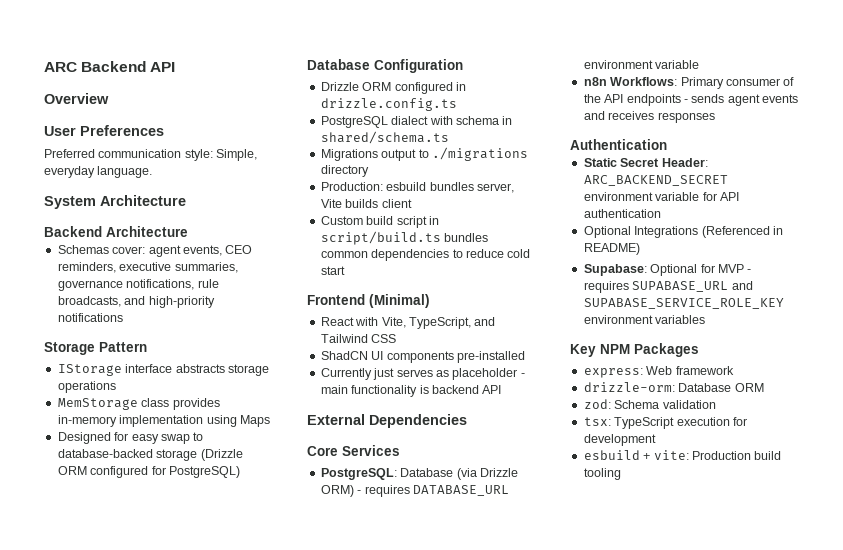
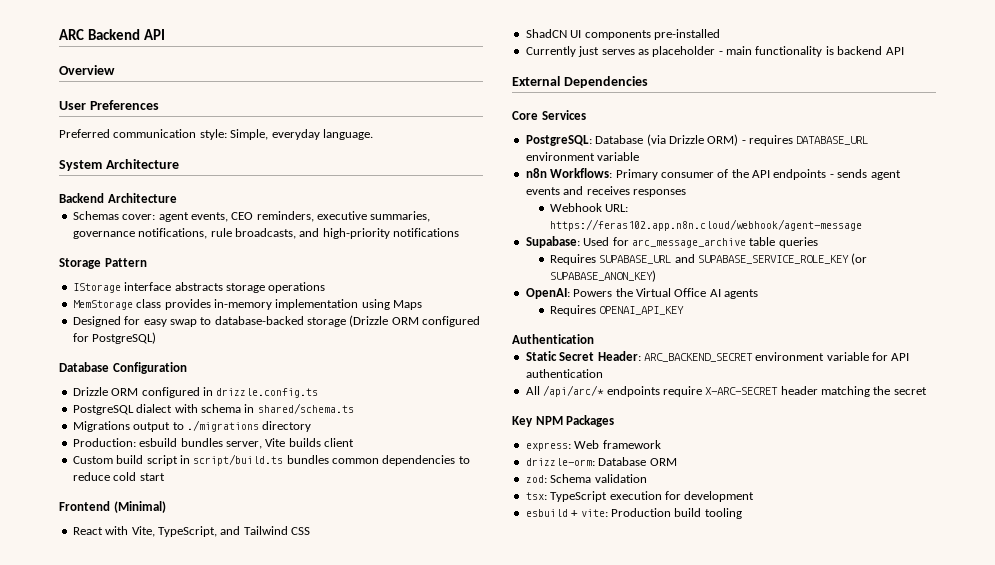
+ Webhook URL: https://feras102.app.n8n.cloud/webhook/agent-message
+ Supabase: Used for arc_message_archive table queries
+ Requires SUPABASE_URL and SUPABASE_SERVICE_ROLE_KEY (or SUPABASE_ANON_KEY)
+ OpenAI: Powers the Virtual Office AI agents
+ Requires OPENAI_API_KEY
- Optional Integrations (Referenced in README)
- Supabase: Optional for MVP - requires SUPABASE_URL and SUPABASE_SERVICE_ROLE_KEY environment variables
+ All /api/arc/* endpoints require X-ARC-SECRET header matching the secret

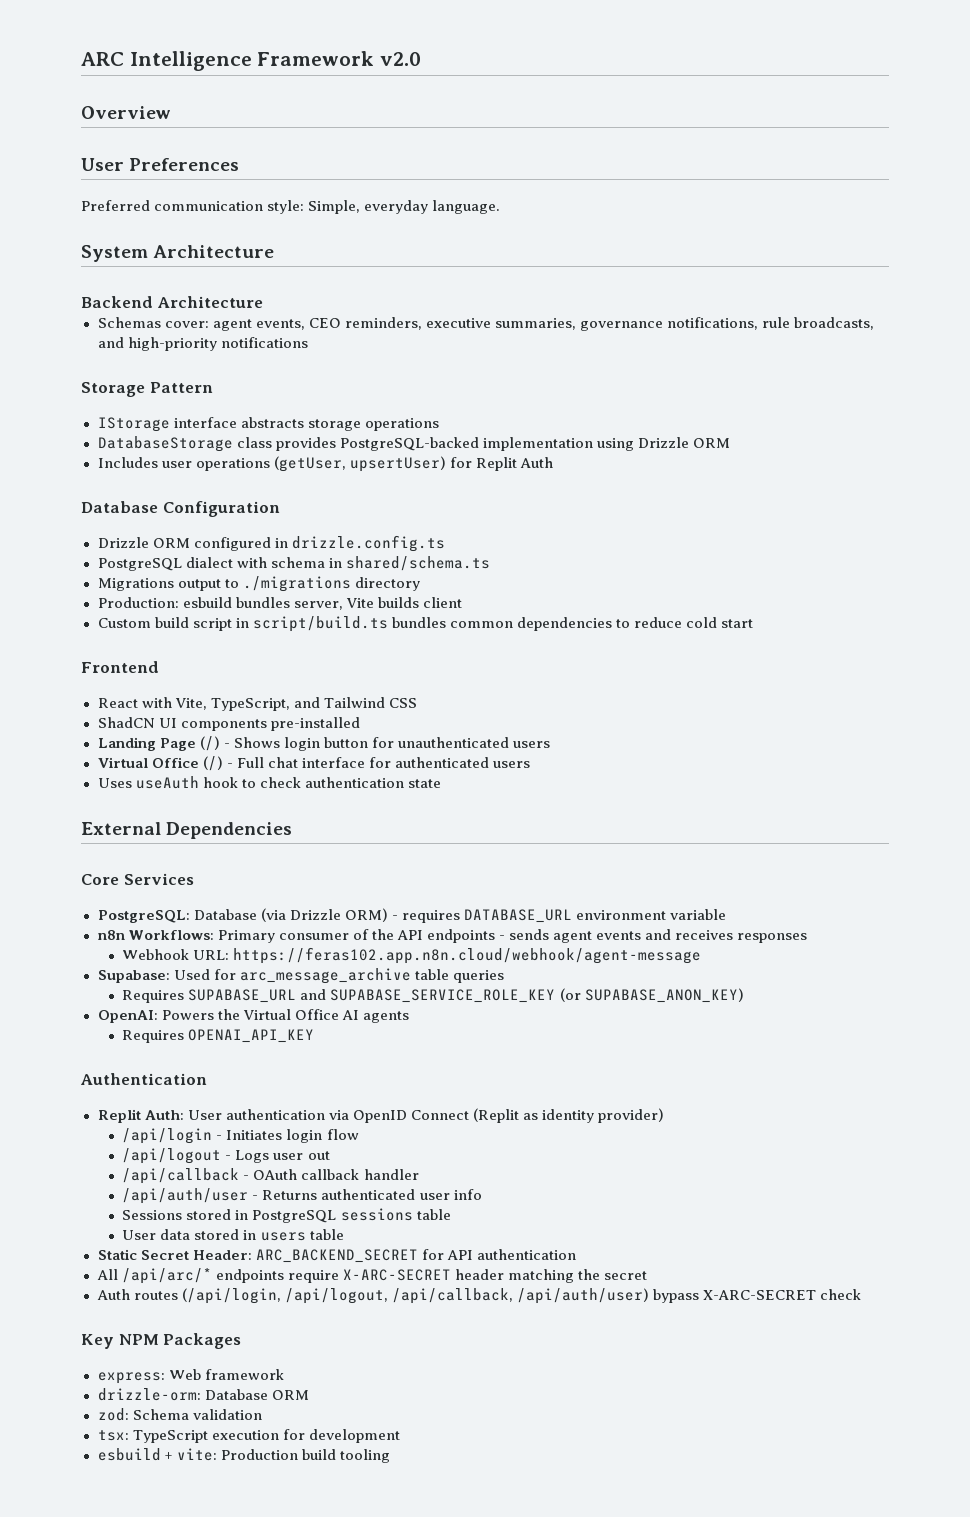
- ARC Backend API
+ ARC Intelligence Framework v2.0
- MemStorage class provides in-memory implementation using Maps
- Designed for easy swap to database-backed storage (Drizzle ORM configured for PostgreSQL)
+ DatabaseStorage class provides PostgreSQL-backed implementation using Drizzle ORM
+ Includes user operations (getUser, upsertUser) for Replit Auth
- Frontend (Minimal)
+ Frontend
- Currently just serves as placeholder - main functionality is backend API
+ Landing Page (/) - Shows login button for unauthenticated users
+ Virtual Office (/) - Full chat interface for authenticated users
+ Uses useAuth hook to check authentication state
+ Replit Auth: User authentication via OpenID Connect (Replit as identity provider)
+ /api/login - Initiates login flow
+ /api/logout - Logs user out
+ /api/callback - OAuth callback handler
+ /api/auth/user - Returns authenticated user info
+ Sessions stored in PostgreSQL sessions table
+ User data stored in users table
- Static Secret Header: ARC_BACKEND_SECRET environment variable for API authentication
+ Static Secret Header: ARC_BACKEND_SECRET for API authentication
+ Auth routes (/api/login, /api/logout, /api/callback, /api/auth/user) bypass X-ARC-SECRET check

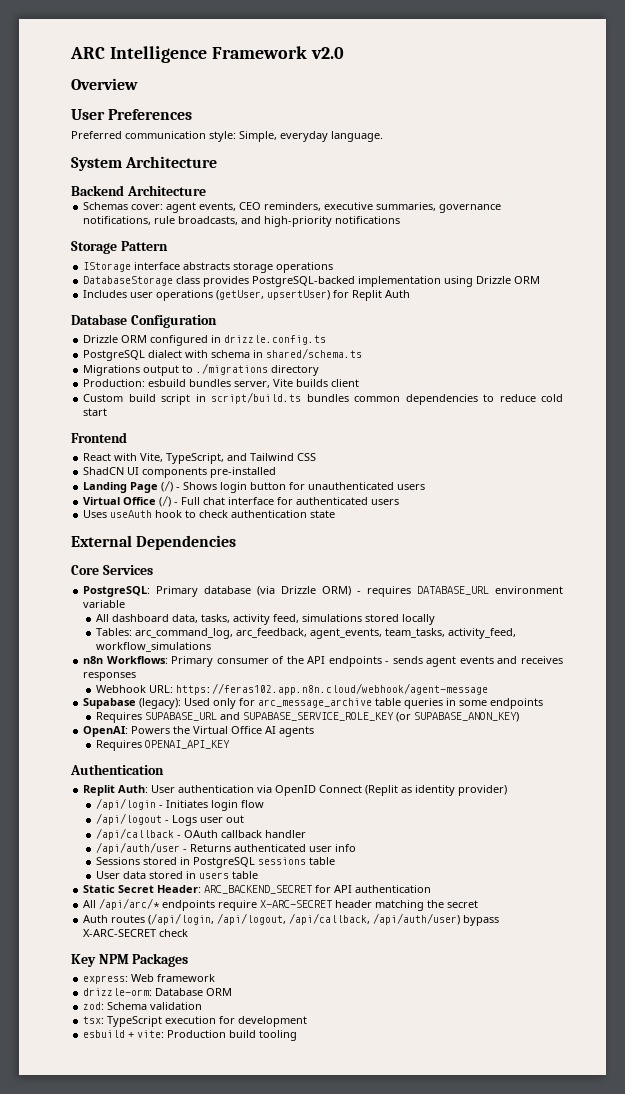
- PostgreSQL: Database (via Drizzle ORM) - requires DATABASE_URL environment variable
+ PostgreSQL: Primary database (via Drizzle ORM) - requires DATABASE_URL environment variable
+ All dashboard data, tasks, activity feed, simulations stored locally
+ Tables: arc_command_log, arc_feedback, agent_events, team_tasks, activity_feed, workflow_simulations
- Supabase: Used for arc_message_archive table queries
+ Supabase (legacy): Used only for arc_message_archive table queries in some endpoints

